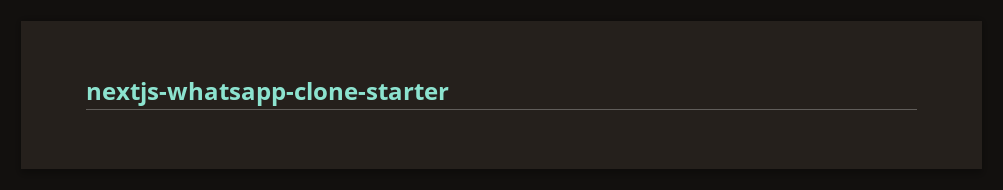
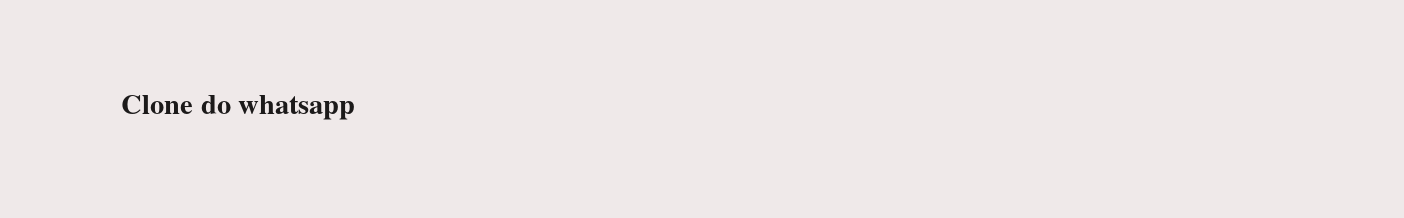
- nextjs-whatsapp-clone-starter
+ Clone do whatsapp

